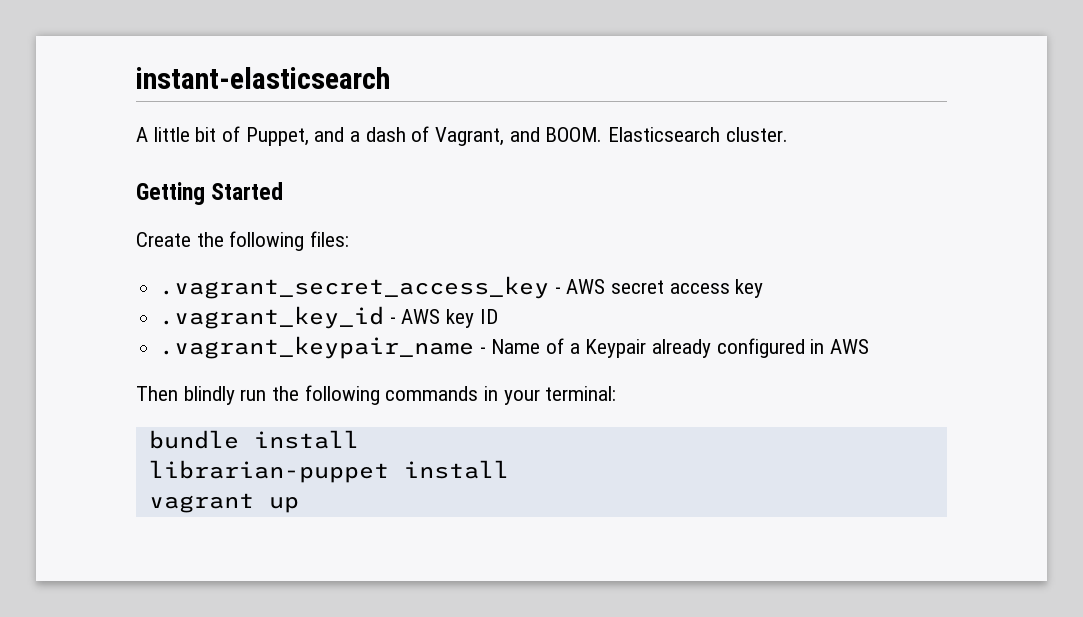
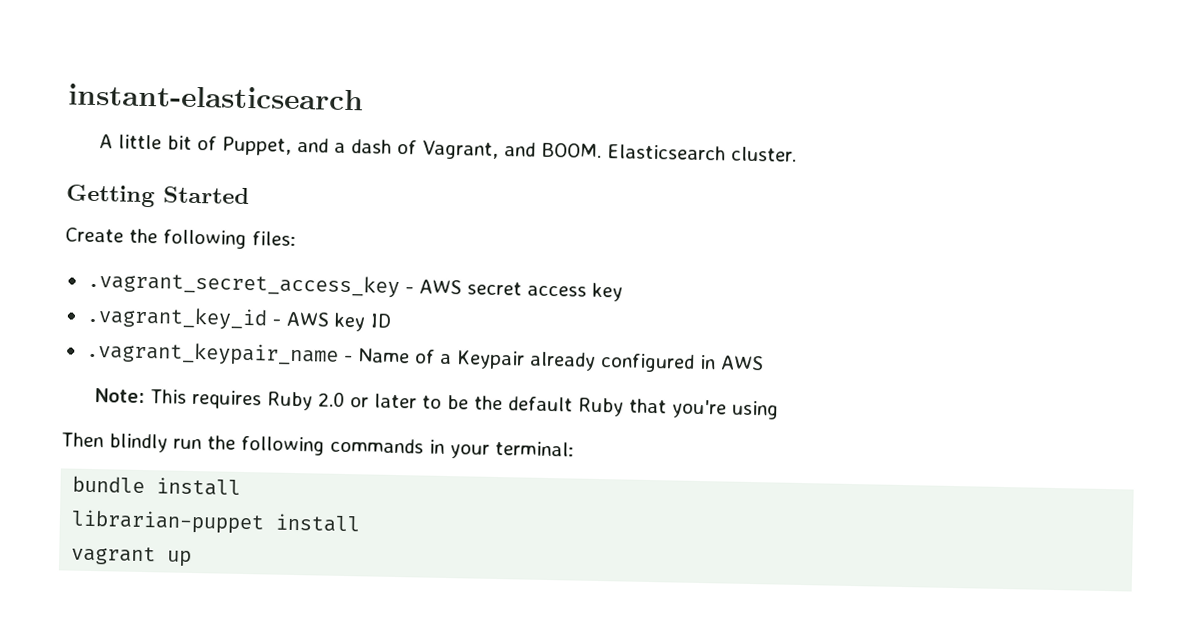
+ Note: This requires Ruby 2.0 or later to be the default Ruby that you're using

